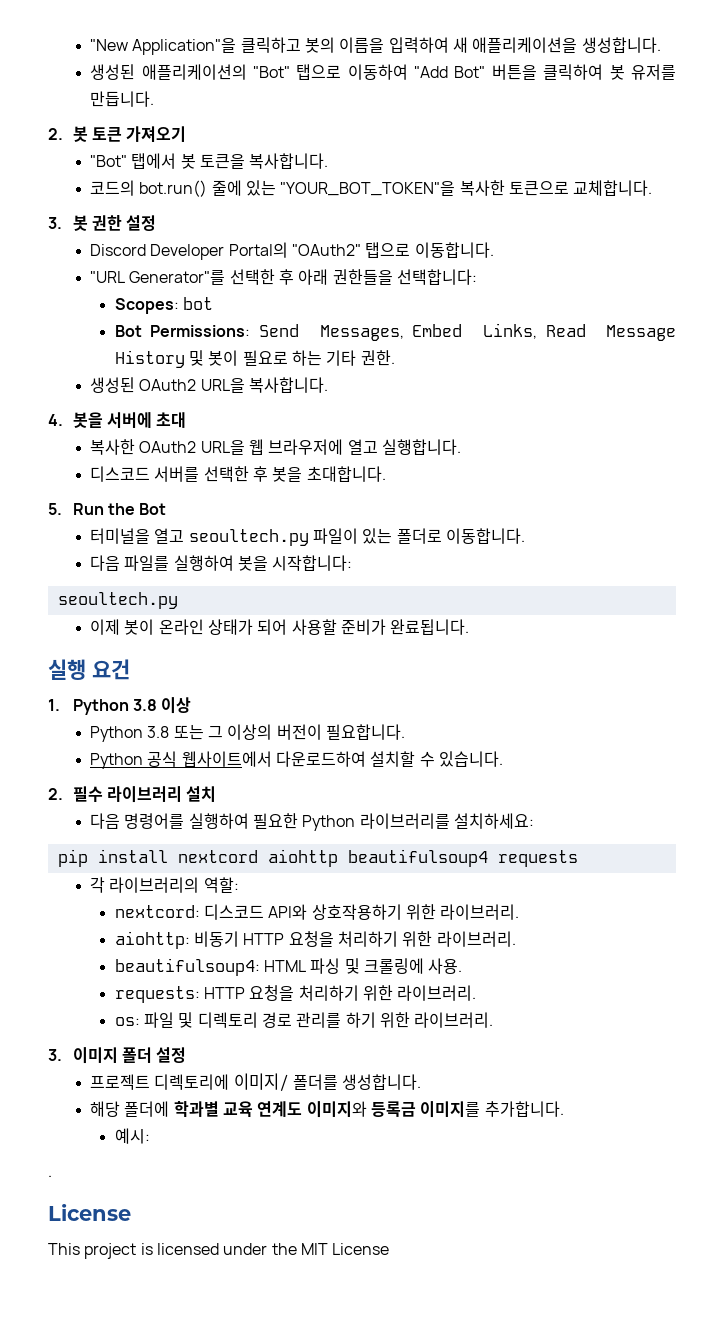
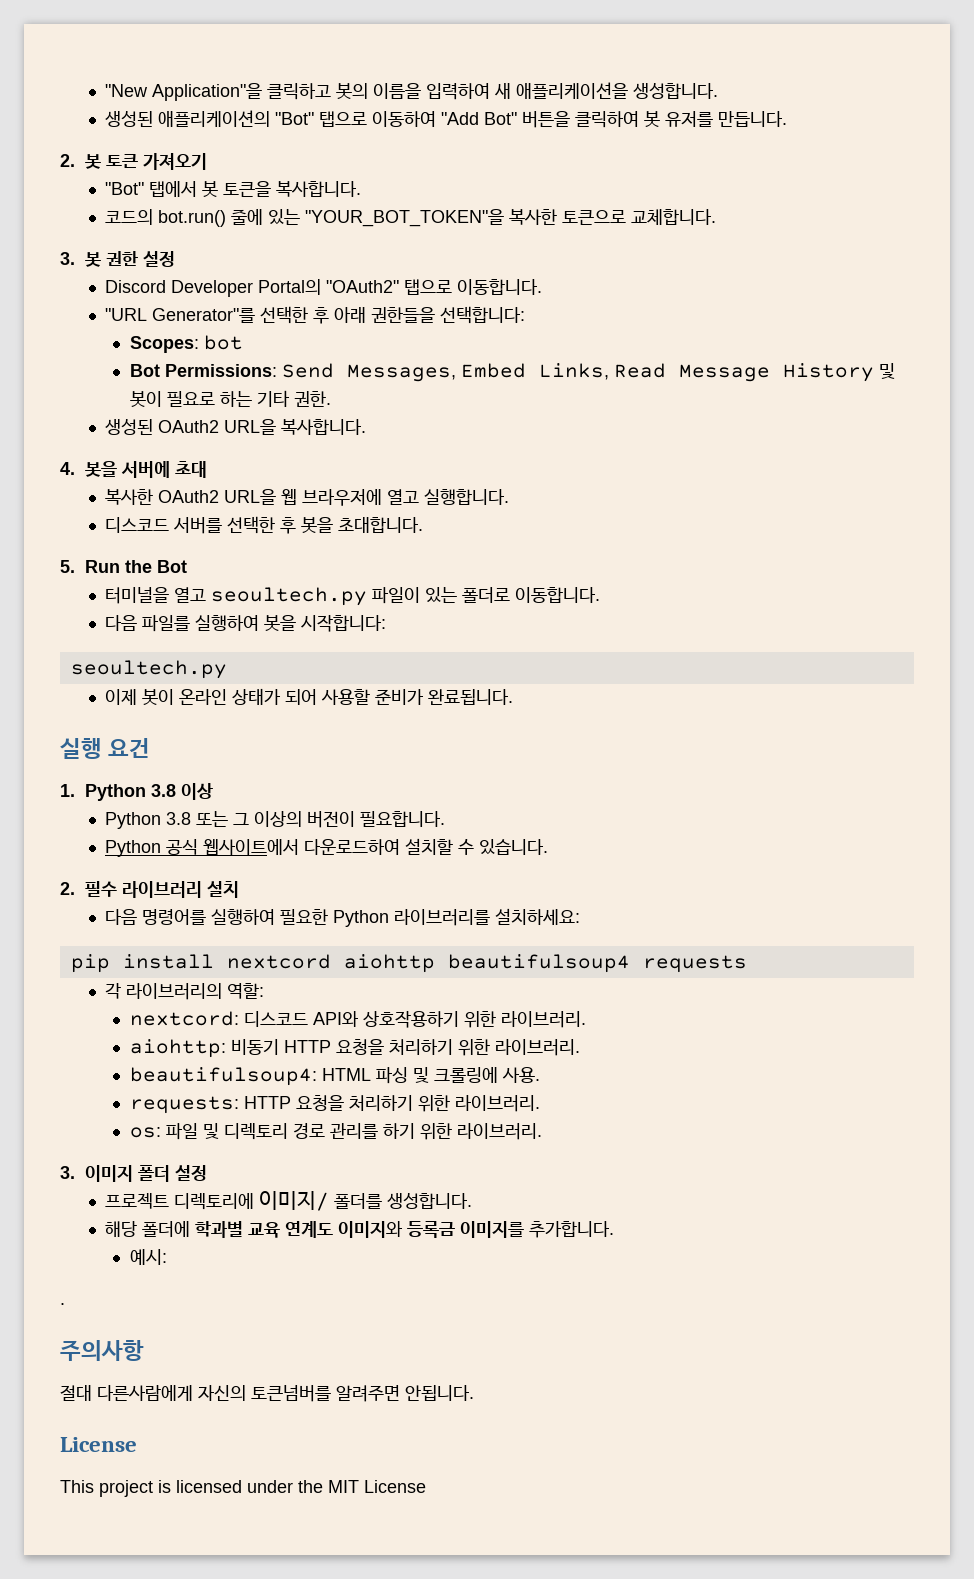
+ 주의사항
+ 절대 다른사람에게 자신의 토큰넘버를 알려주면 안됩니다.

